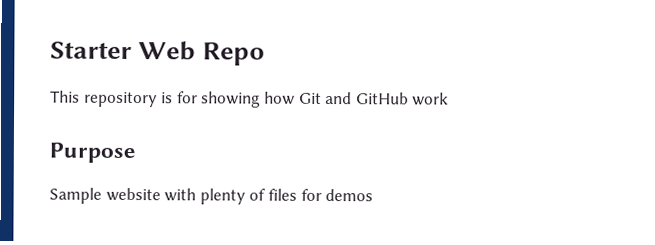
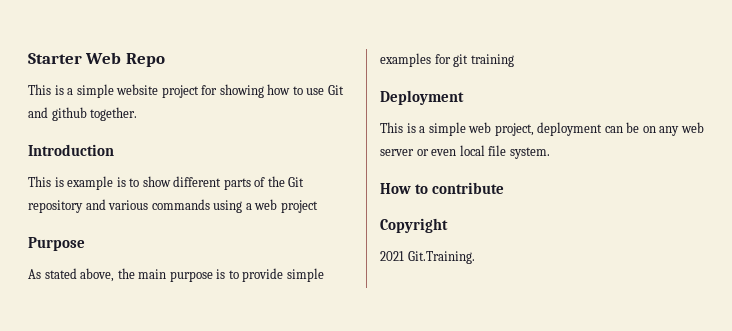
- This repository is for showing how Git and GitHub work
+ This is a simple website project for showing how to use Git and github together.
+ Introduction
+ This is example is to show different parts of the Git repository and various commands using a web project
  Purpose
- Sample website with plenty of files for demos
+ As stated above, the main purpose is to provide simple examples for git training
+ Deployment
+ This is a simple web project, deployment can be on any web server or even local file system.
+ How to contribute
+ Copyright
+ 2021 Git.Training.

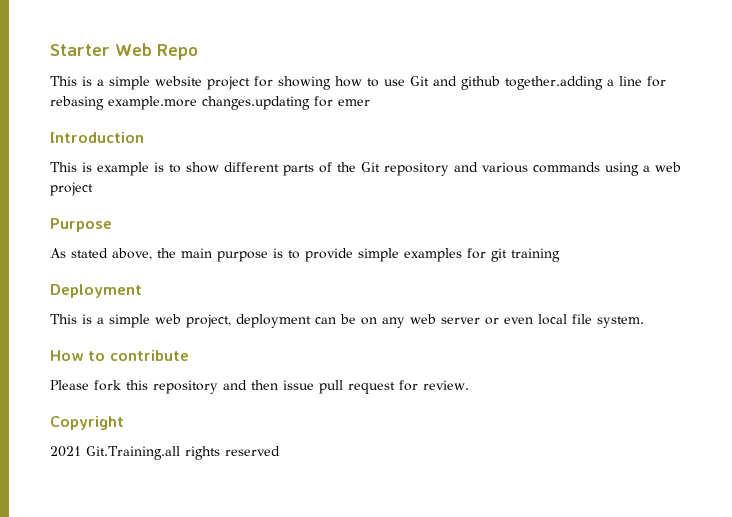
- This is a simple website project for showing how to use Git and github together.
+ This is a simple website project for showing how to use Git and github together.adding a line for rebasing example.more changes.updating for emer
+ Please fork this repository and then issue pull request for review.
- 2021 Git.Training.
+ 2021 Git.Training.all rights reserved

